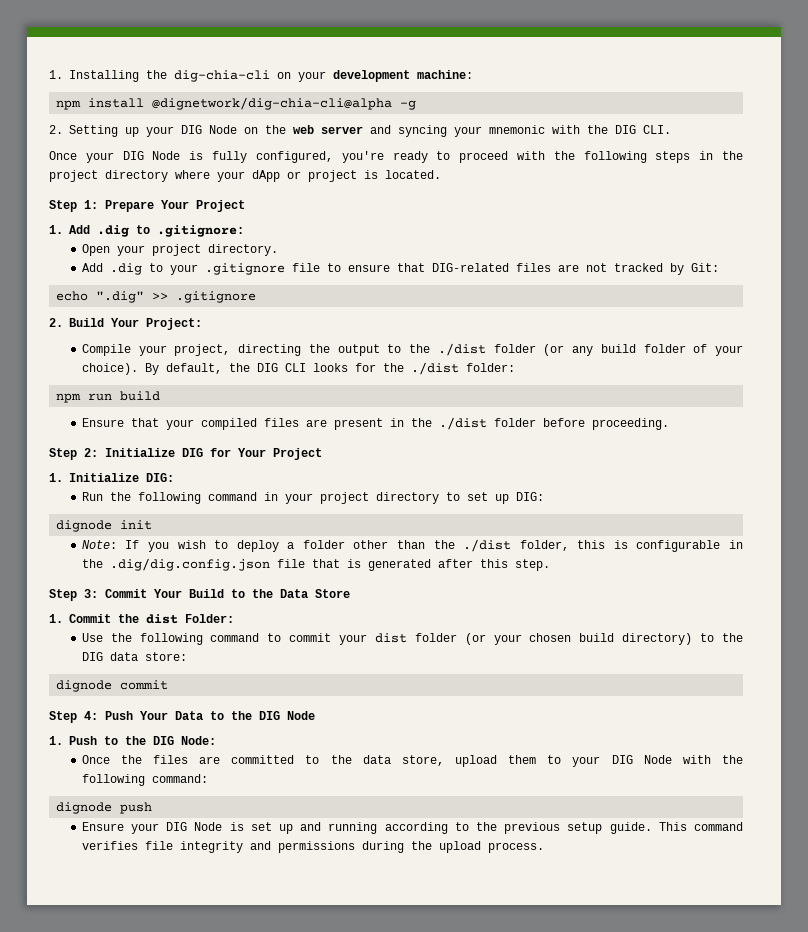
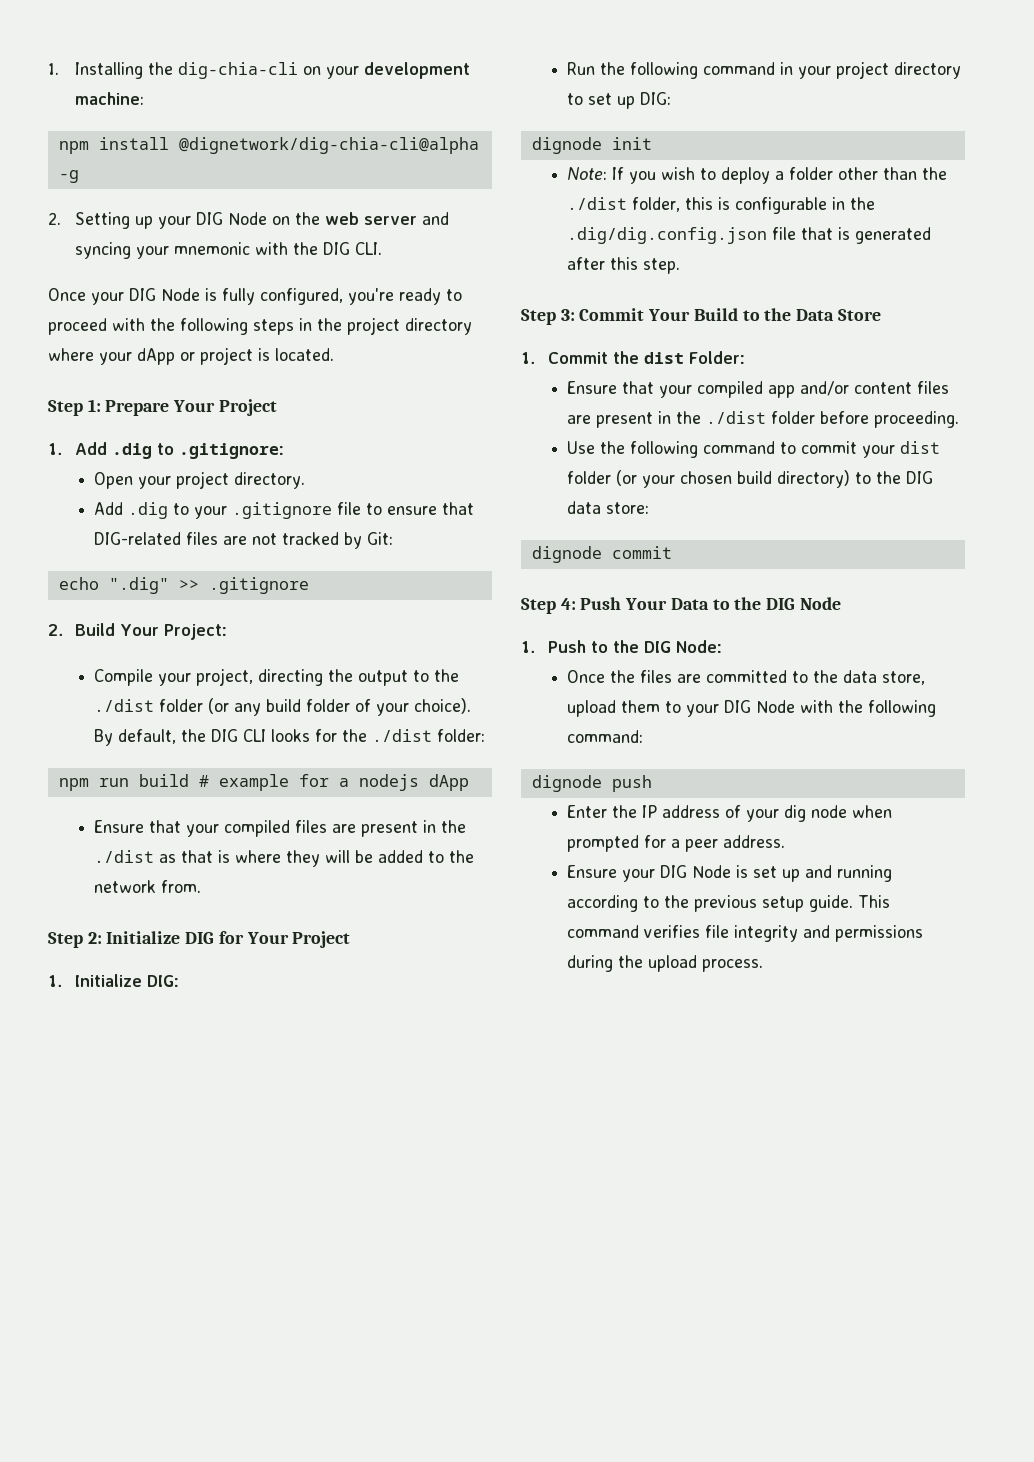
- npm run build
+ npm run build # example for a nodejs dApp
- Ensure that your compiled files are present in the ./dist folder before proceeding.
+ Ensure that your compiled files are present in the ./dist as that is where they will be added to the network from.
+ Ensure that your compiled app and/or content files are present in the ./dist folder before proceeding.
+ Enter the IP address of your dig node when prompted for a peer address.

